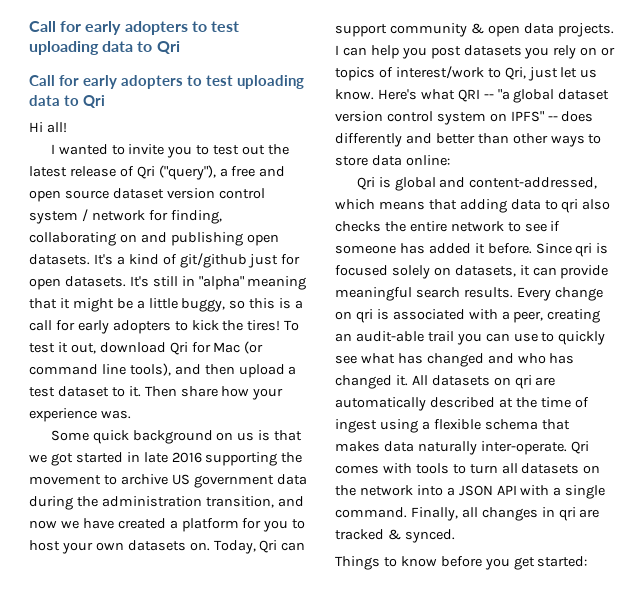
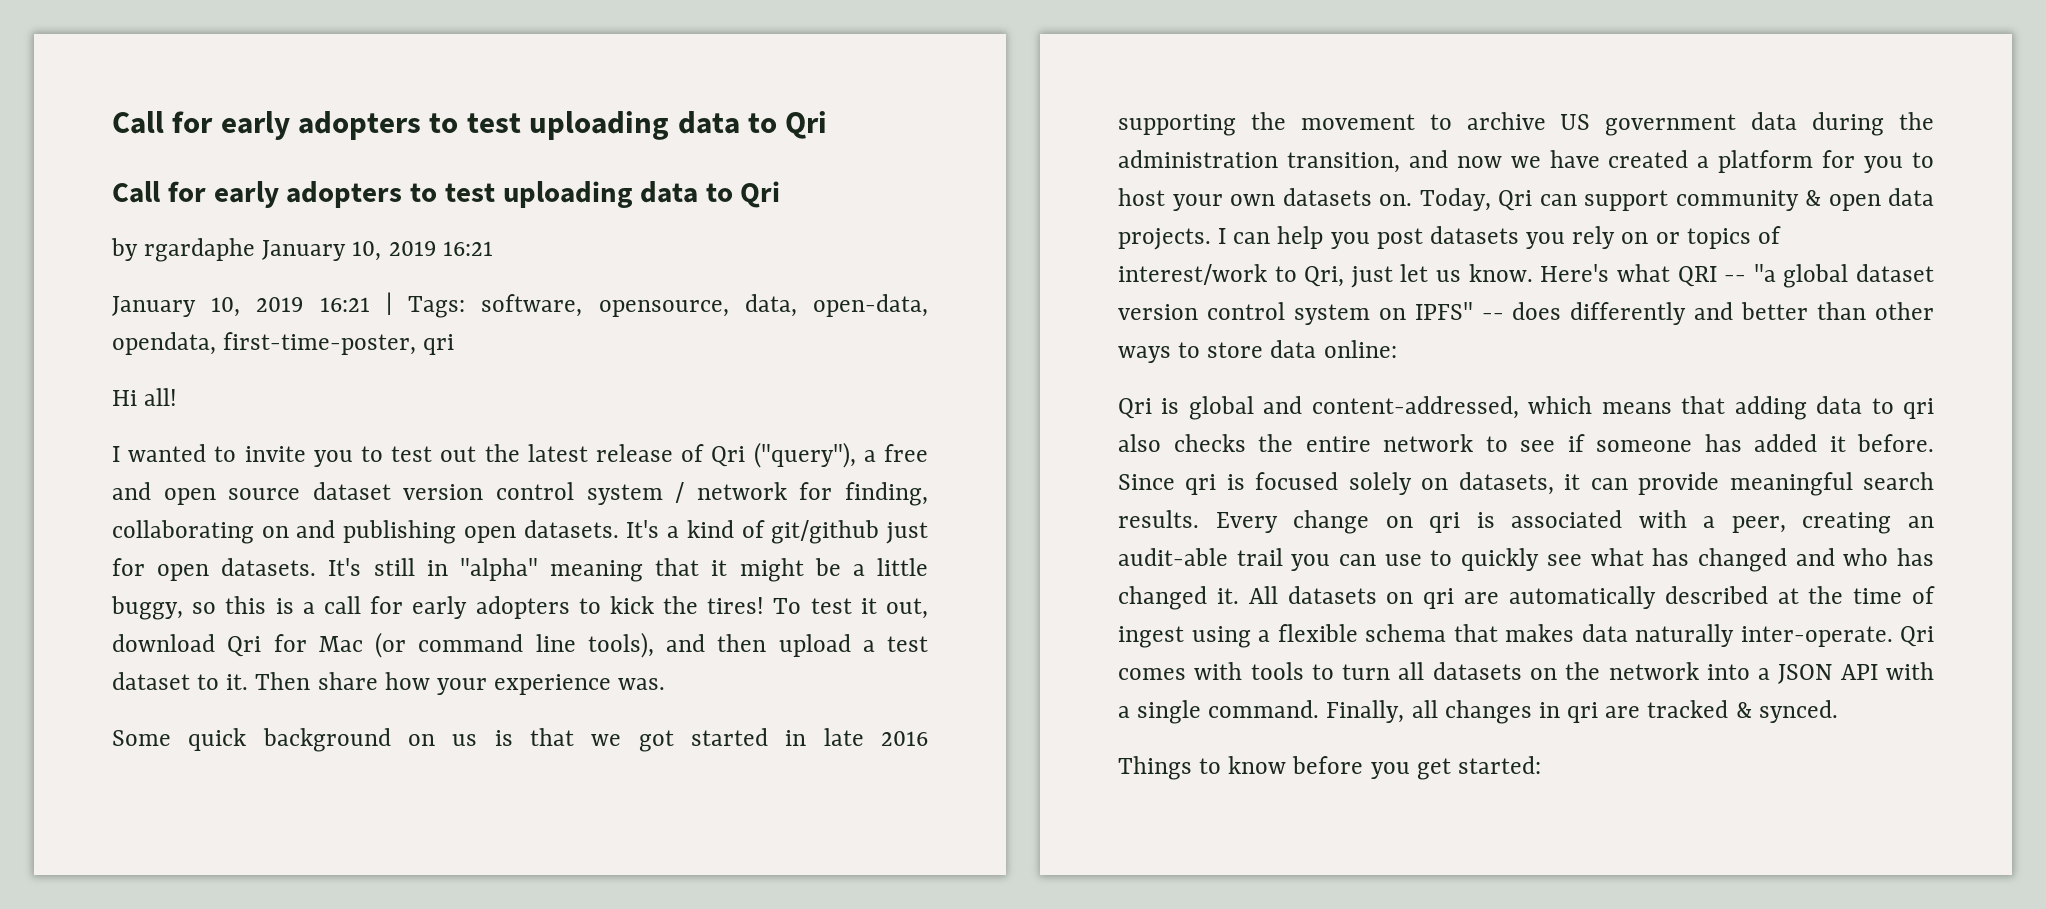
+ by rgardaphe January 10, 2019 16:21
+ January 10, 2019 16:21 | Tags: software, opensource, data, open-data, opendata, first-time-poster, qri

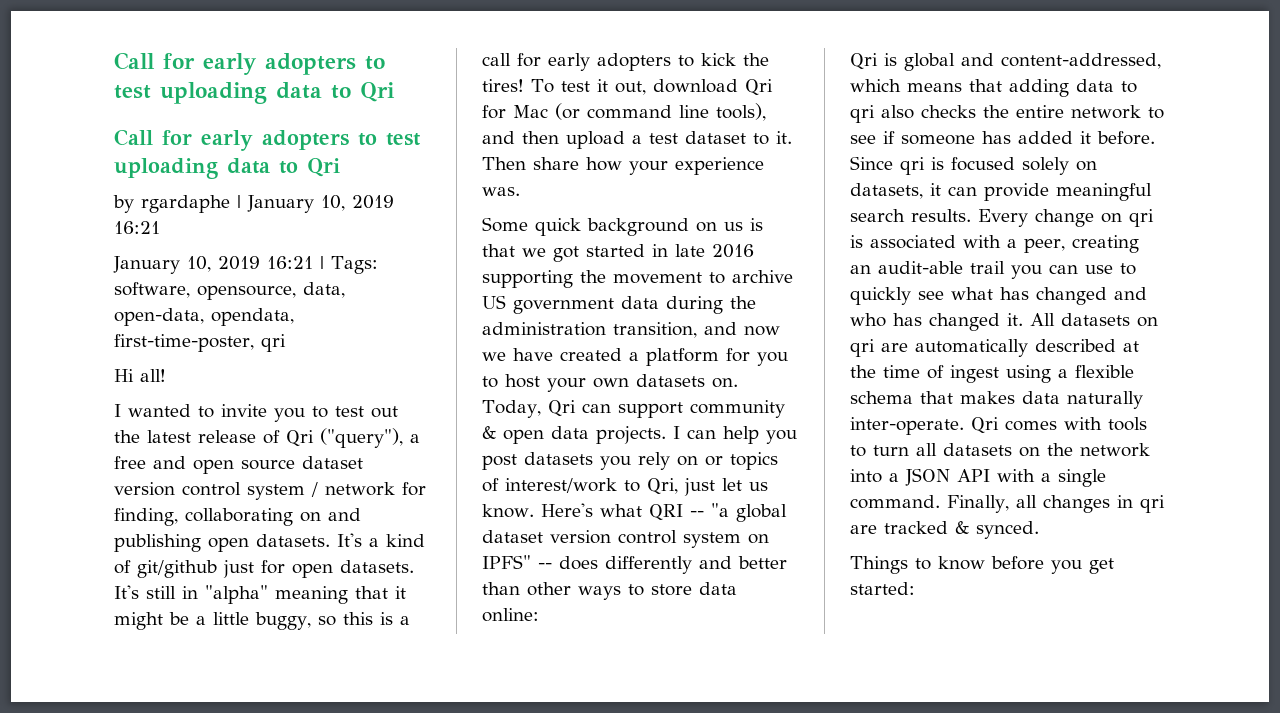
- by rgardaphe January 10, 2019 16:21
+ by rgardaphe | January 10, 2019 16:21

